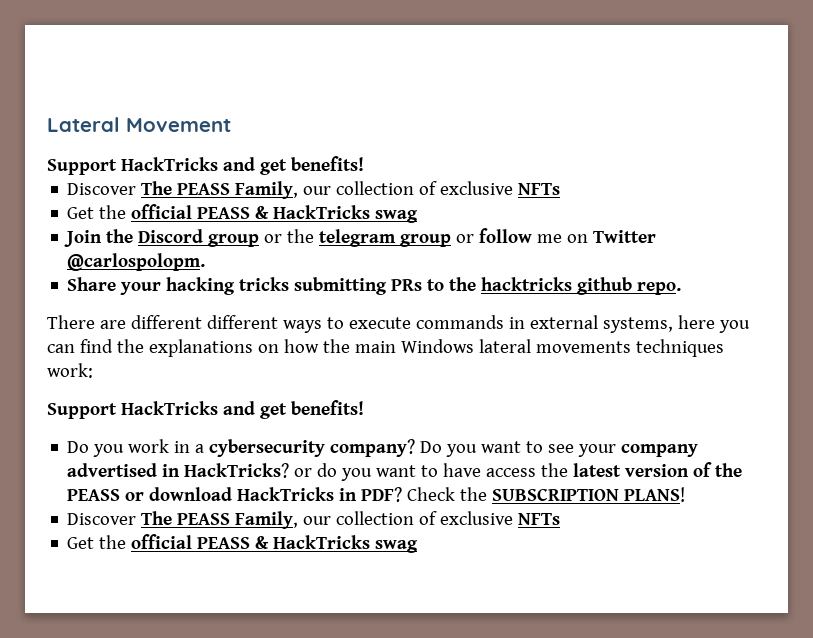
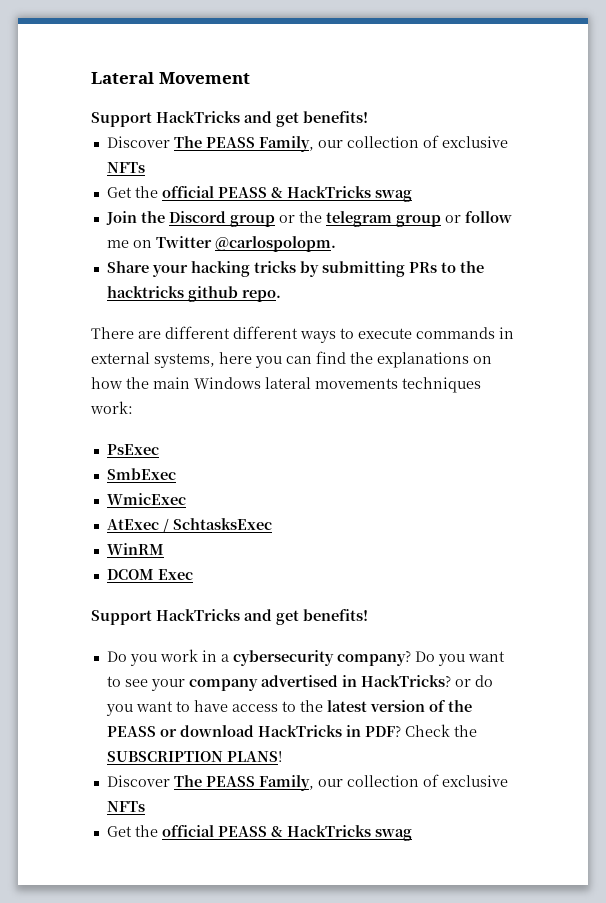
- Share your hacking tricks submitting PRs to the hacktricks github repo.
+ Share your hacking tricks by submitting PRs to the hacktricks github repo.
+ PsExec
+ SmbExec
+ WmicExec
+ AtExec / SchtasksExec
+ WinRM
+ DCOM Exec
- Do you want to see your company advertised in HackTricks? or do you want to have access the latest version of the PEASS or download HackTricks in PDF?
+ Do you want to see your company advertised in HackTricks? or do you want to have access to the latest version of the PEASS or download HackTricks in PDF?

